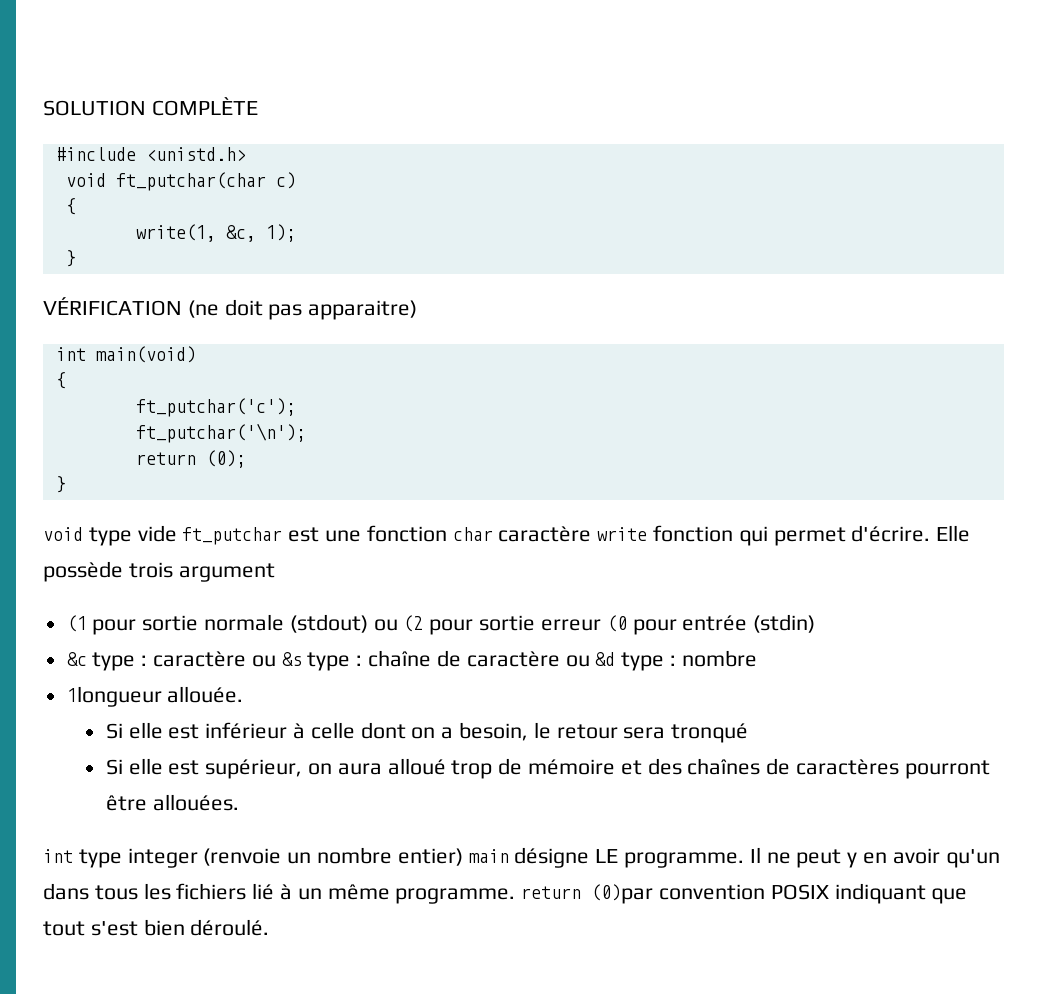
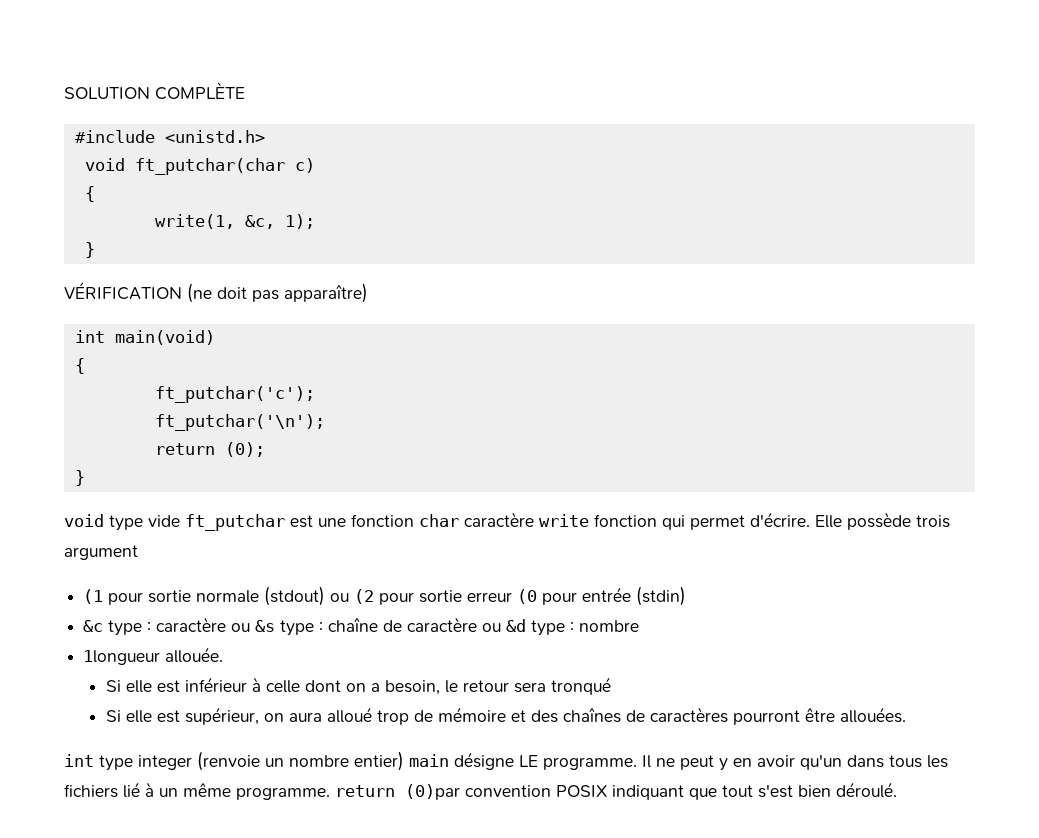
- VÉRIFICATION (ne doit pas apparaitre)
+ VÉRIFICATION (ne doit pas apparaître)

